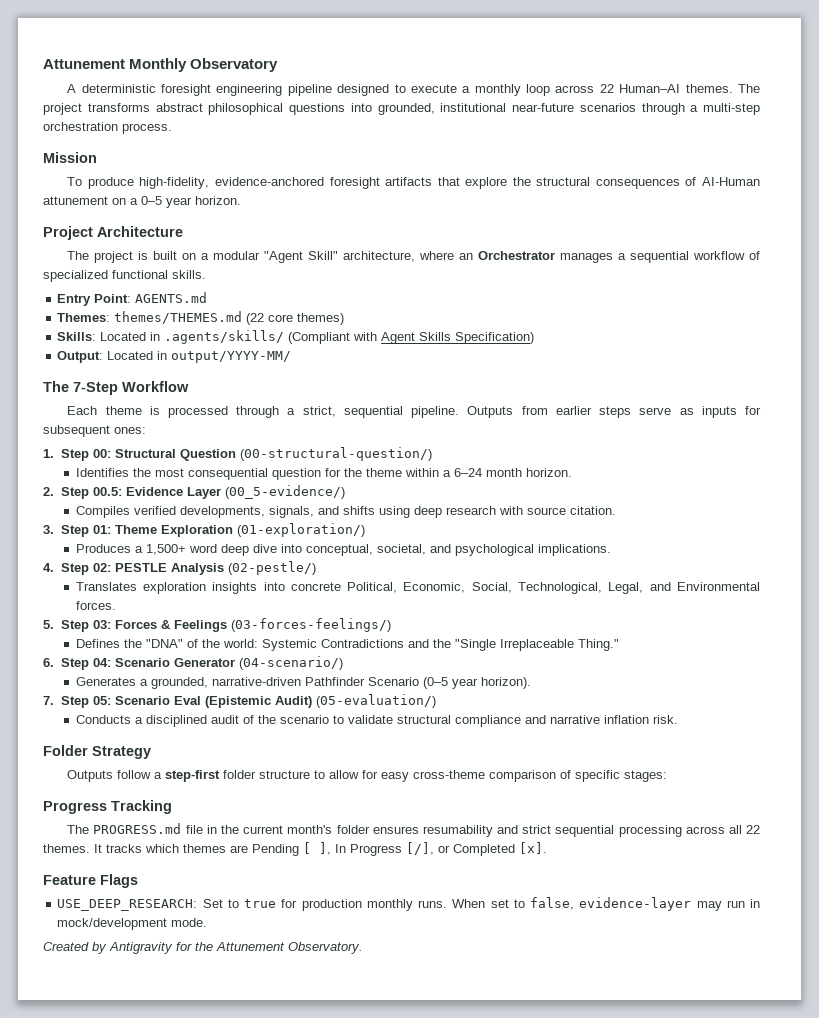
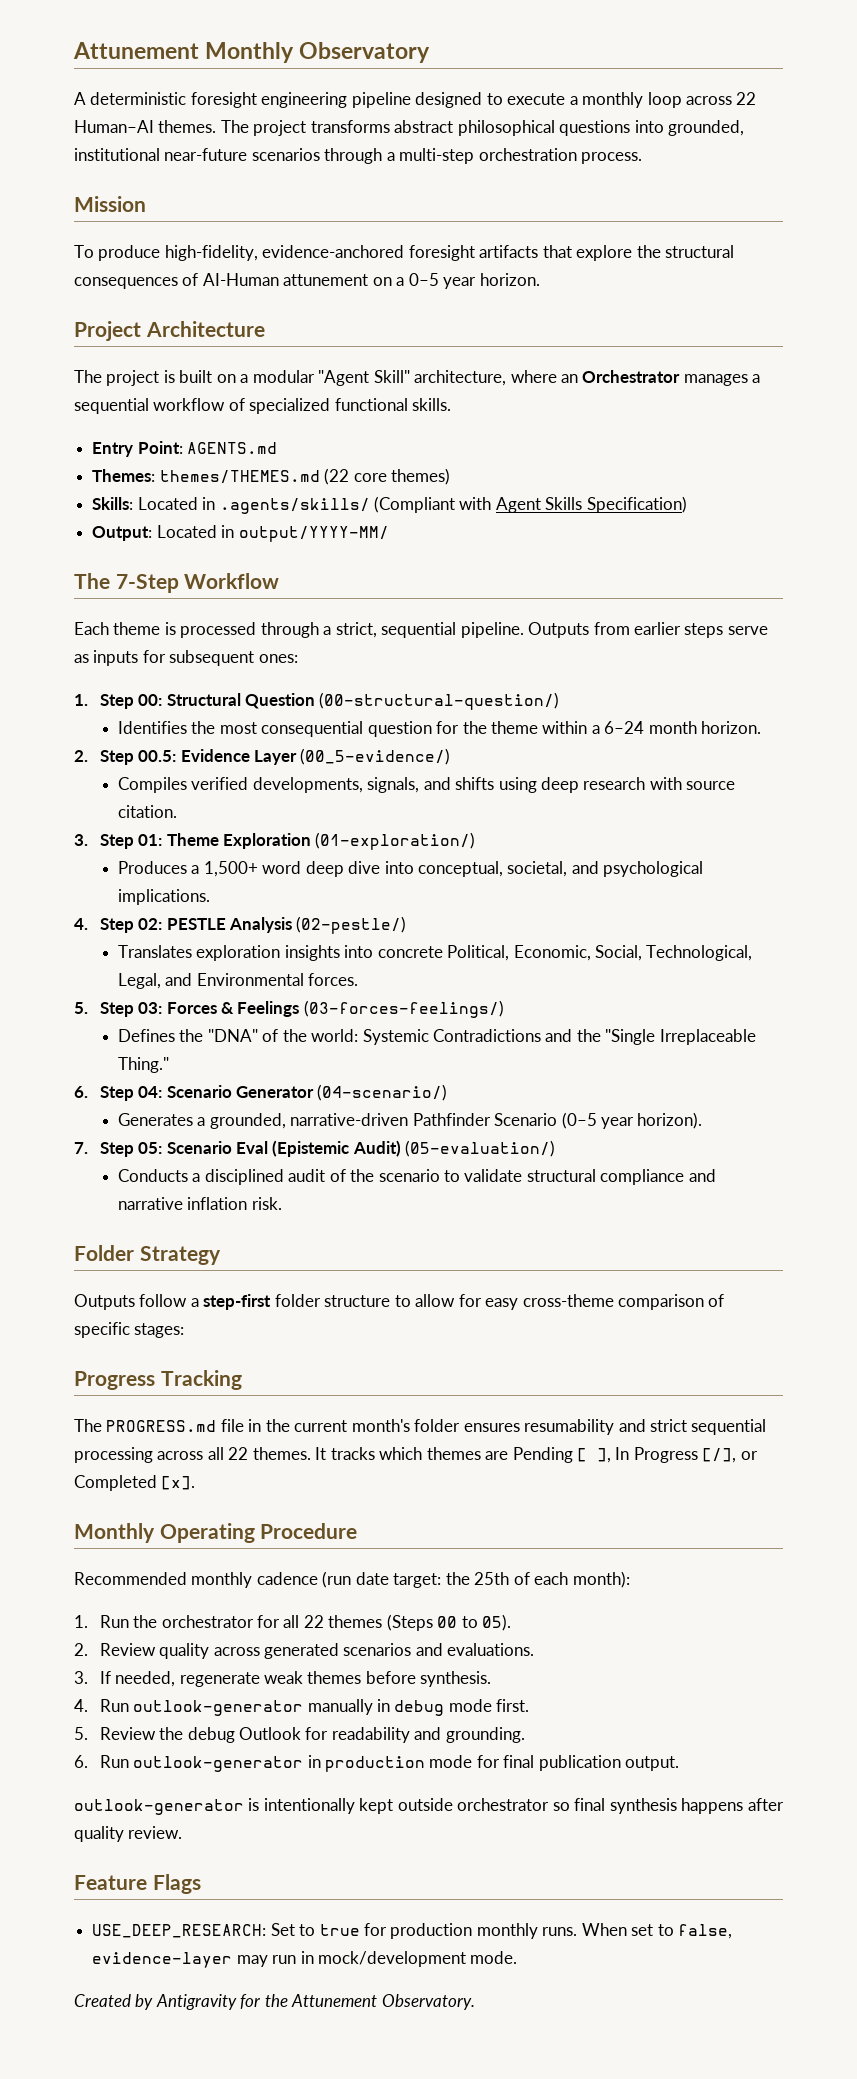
+ Monthly Operating Procedure
+ Recommended monthly cadence (run date target: the 25th of each month):
+ 1. Run the orchestrator for all 22 themes (Steps 00 to 05).
+ 2. Review quality across generated scenarios and evaluations.
+ 3. If needed, regenerate weak themes before synthesis.
+ 4. Run outlook-generator manually in debug mode first.
+ 5. Review the debug Outlook for readability and grounding.
+ 6. Run outlook-generator in production mode for final publication output.
+ outlook-generator is intentionally kept outside orchestrator so final synthesis happens after quality review.

